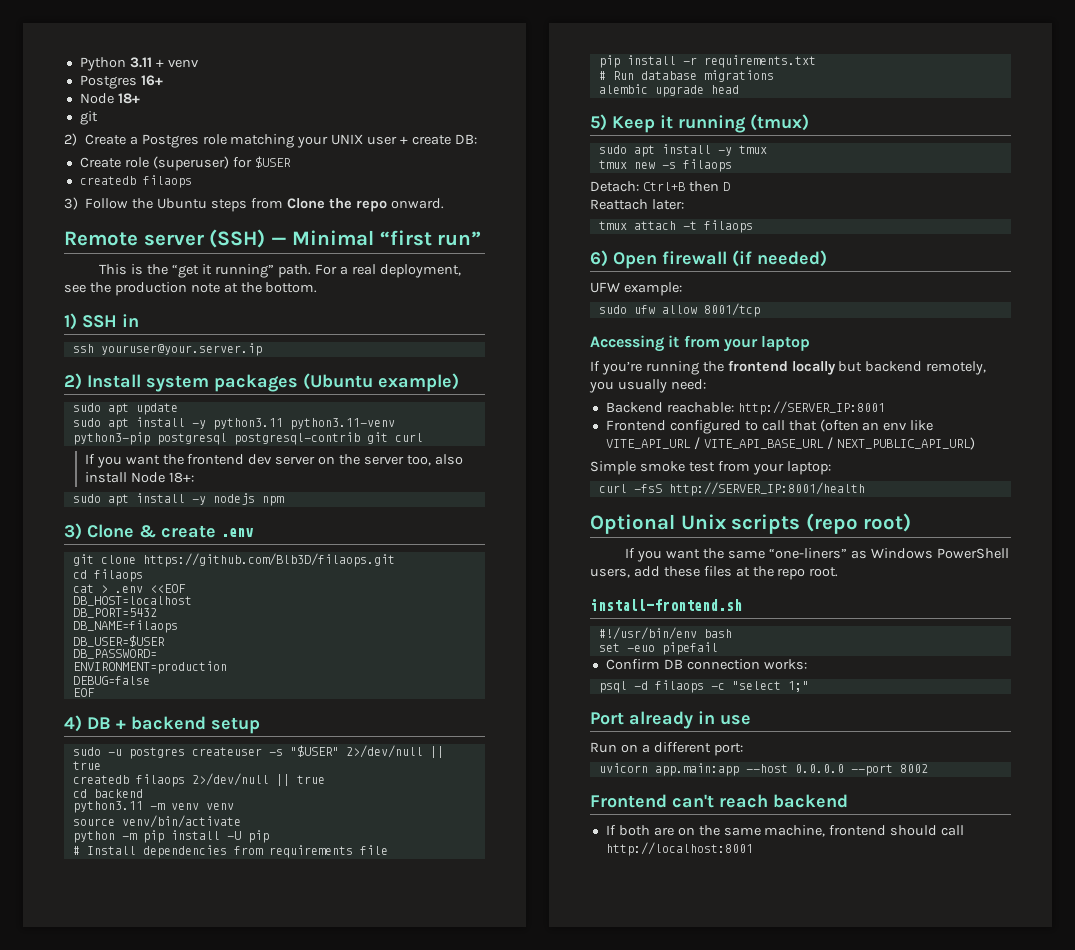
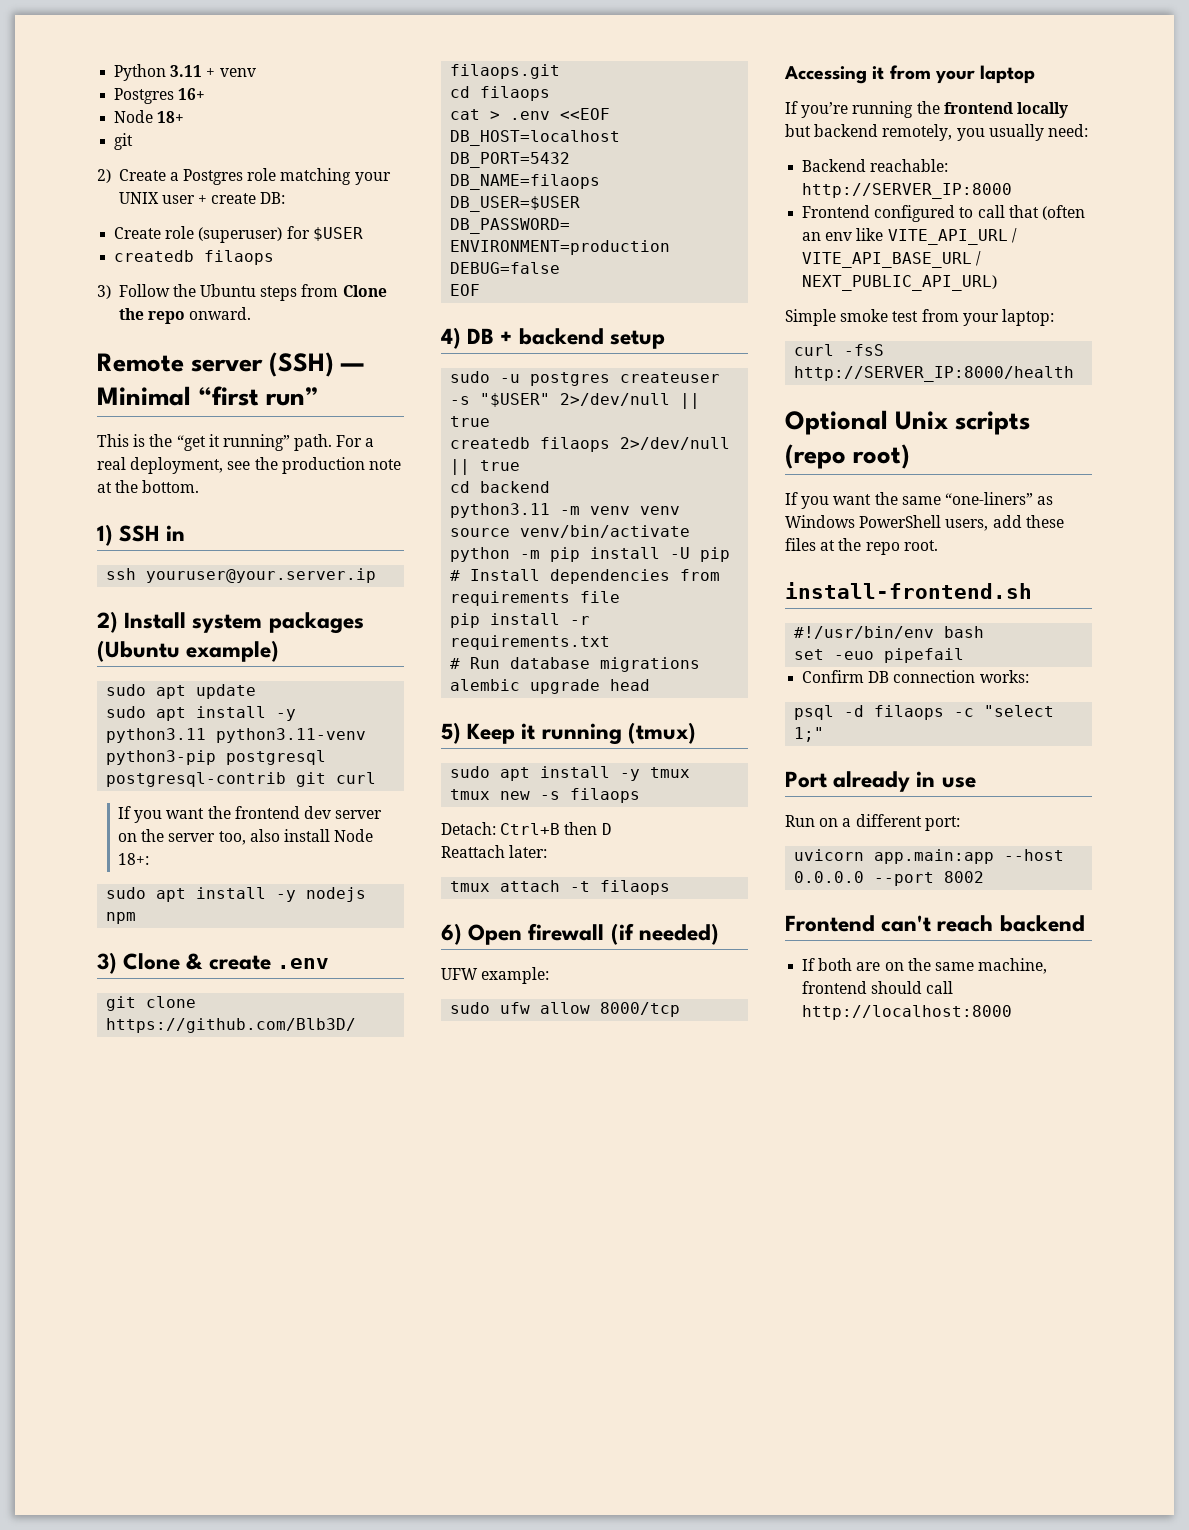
- sudo ufw allow 8001/tcp
+ sudo ufw allow 8000/tcp
- Backend reachable: http://SERVER_IP:8001
+ Backend reachable: http://SERVER_IP:8000
- curl -fsS http://SERVER_IP:8001/health
+ curl -fsS http://SERVER_IP:8000/health
- If both are on the same machine, frontend should call http://localhost:8001
+ If both are on the same machine, frontend should call http://localhost:8000

